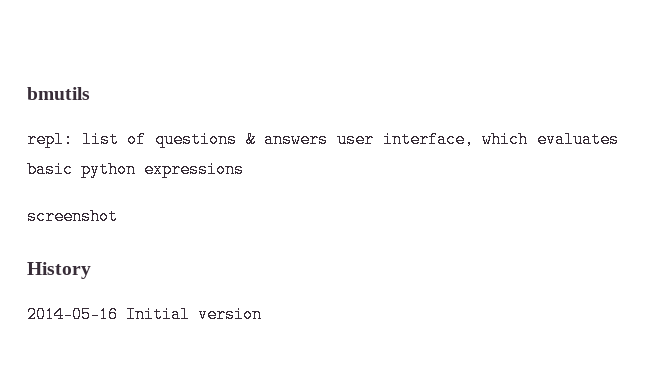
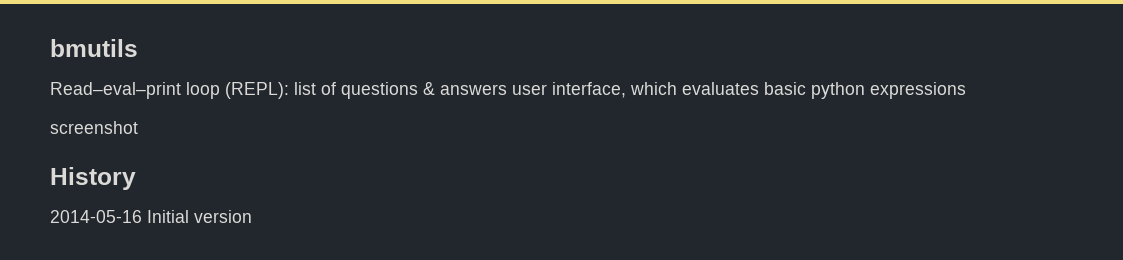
- repl: list of questions & answers user interface, which evaluates basic python expressions
+ Read–eval–print loop (REPL): list of questions & answers user interface, which evaluates basic python expressions

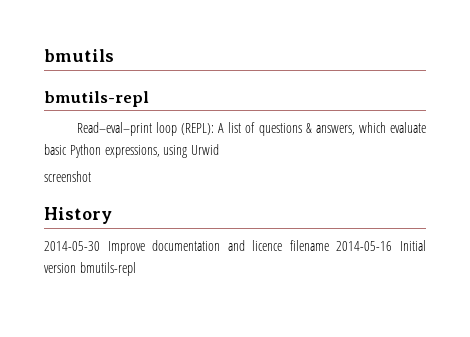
  bmutils
+ bmutils-repl
- Read–eval–print loop (REPL): list of questions & answers user interface, which evaluates basic python expressions
+ Read–eval–print loop (REPL): A list of questions & answers, which evaluate basic Python expressions, using Urwid
  screenshot
  History
- 2014-05-16 Initial version
+ 2014-05-30 Improve documentation and licence filename 2014-05-16 Initial version bmutils-repl

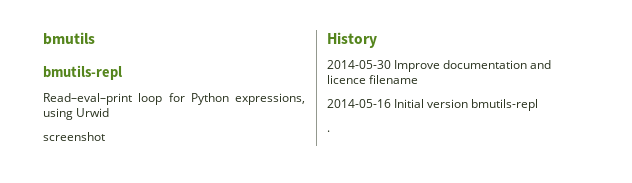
- Read–eval–print loop (REPL): A list of questions & answers, which evaluate basic Python expressions, using Urwid
+ Read–eval–print loop for Python expressions, using Urwid
- 2014-05-30 Improve documentation and licence filename 2014-05-16 Initial version bmutils-repl
+ 2014-05-30 Improve documentation and licence filename
+ 2014-05-16 Initial version bmutils-repl
+ .

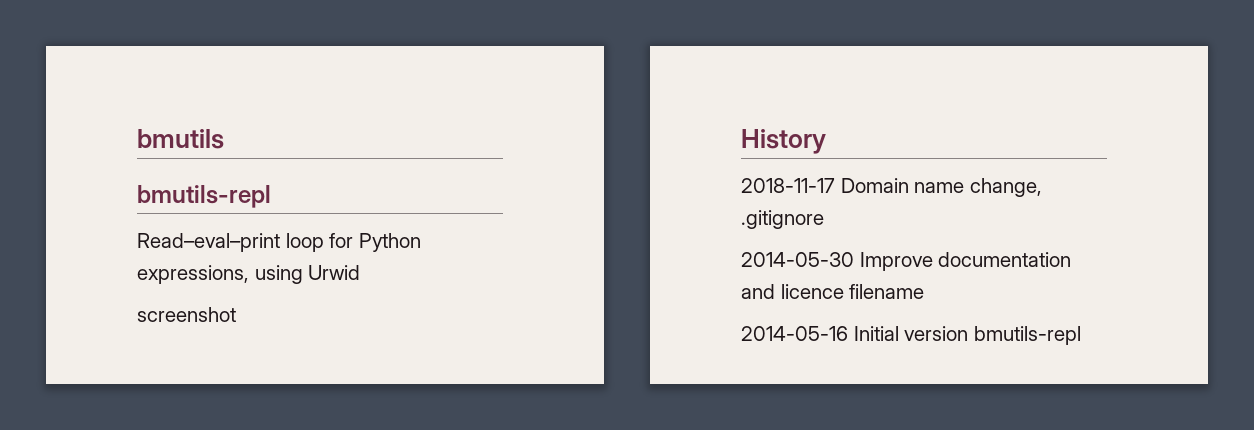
+ 2018-11-17 Domain name change, .gitignore
- .

